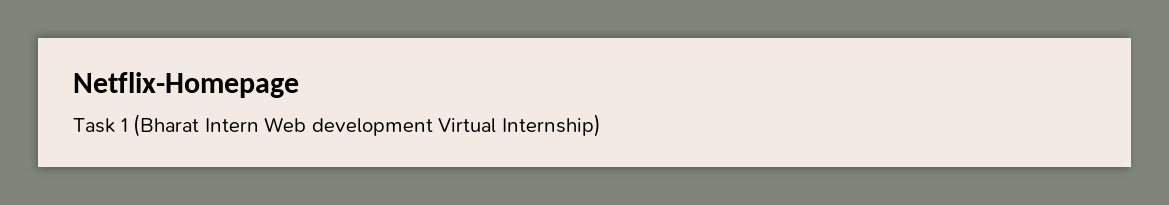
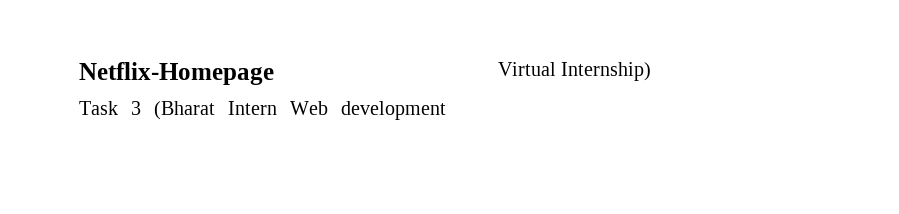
- Task 1 (Bharat Intern Web development Virtual Internship)
+ Task 3 (Bharat Intern Web development Virtual Internship)

